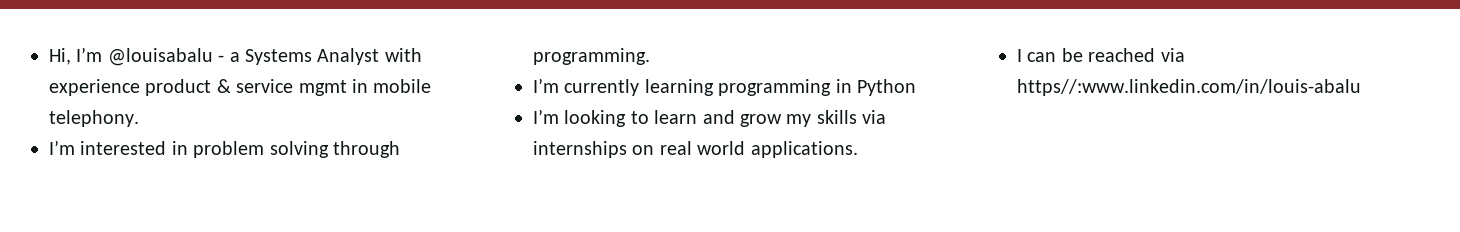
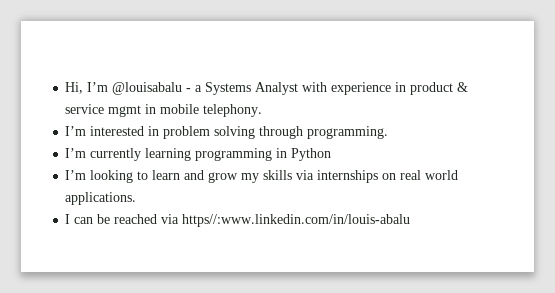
- Hi, I’m @louisabalu - a Systems Analyst with experience product & service mgmt in mobile telephony.
+ Hi, I’m @louisabalu - a Systems Analyst with experience in product & service mgmt in mobile telephony.

